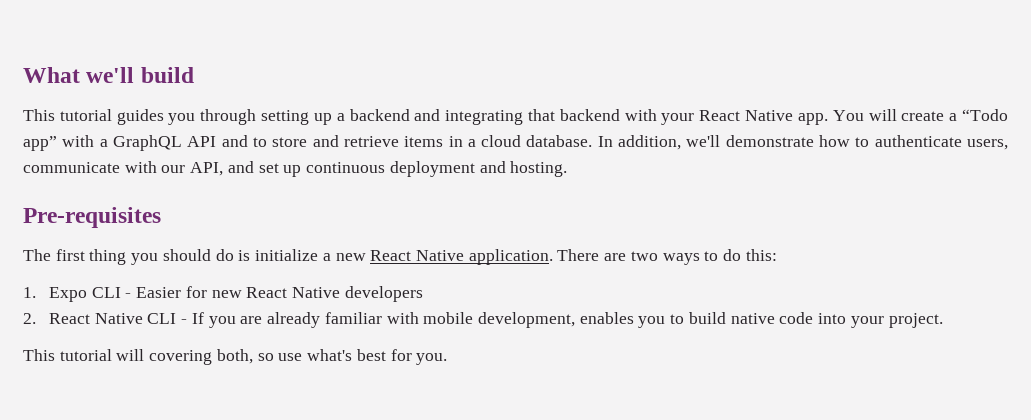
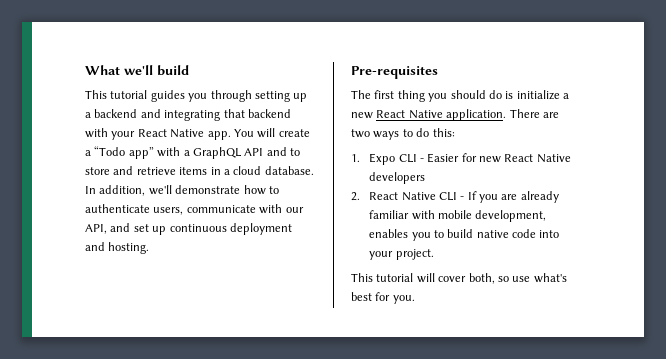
- This tutorial will covering both, so use what's best for you.
+ This tutorial will cover both, so use what's best for you.

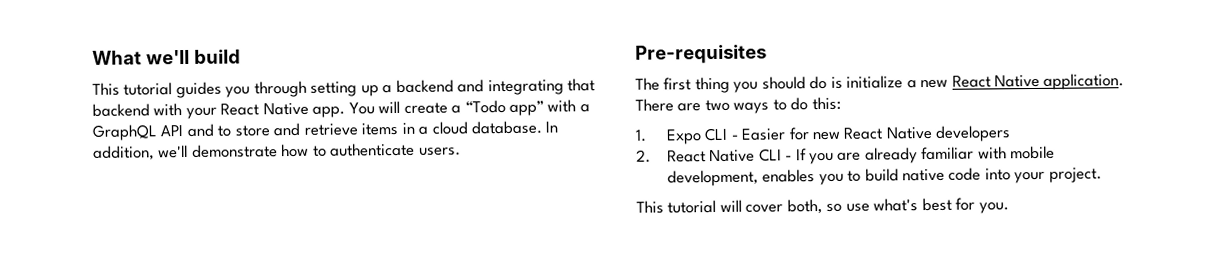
- In addition, we'll demonstrate how to authenticate users, communicate with our API, and set up continuous deployment and hosting.
+ In addition, we'll demonstrate how to authenticate users.

